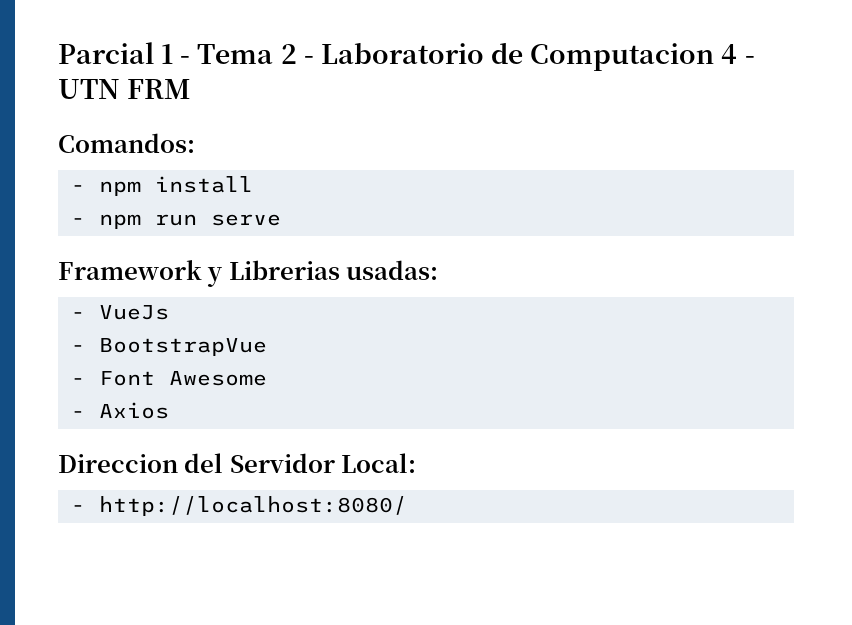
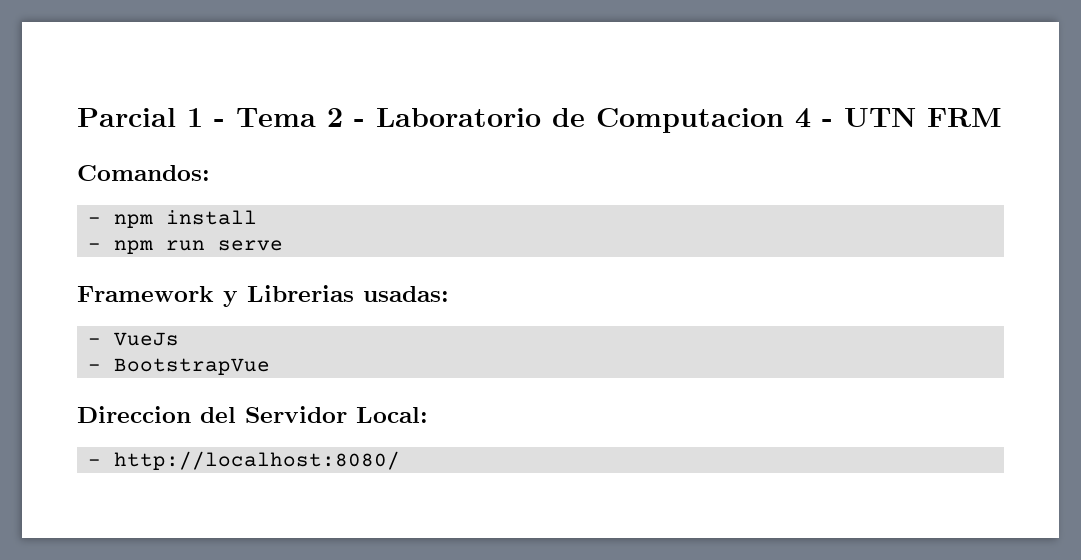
- - Font Awesome
- - Axios

